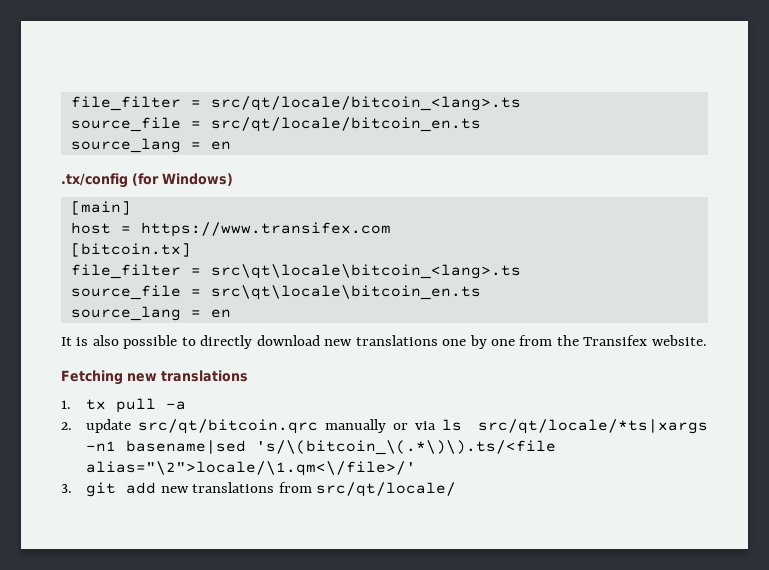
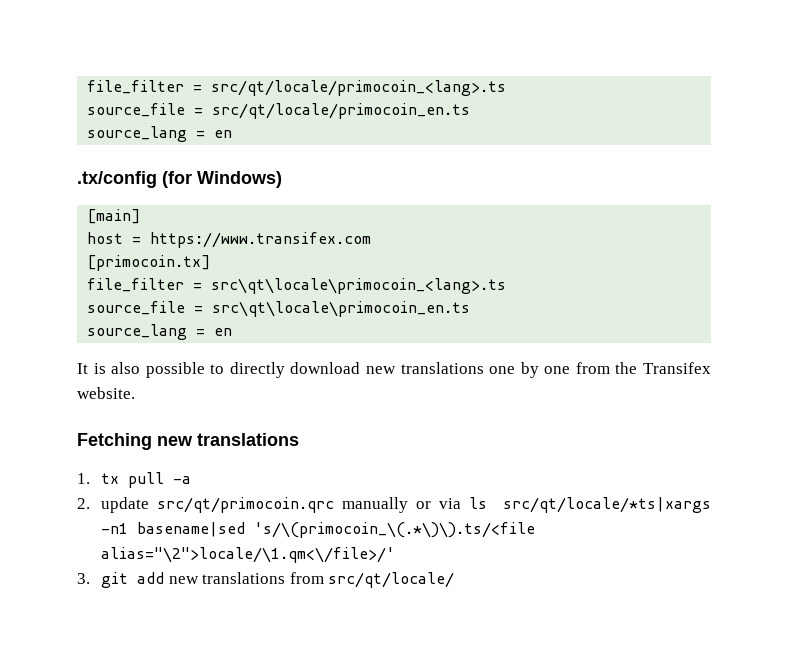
- file_filter = src/qt/locale/bitcoin_<lang>.ts
- source_file = src/qt/locale/bitcoin_en.ts
+ file_filter = src/qt/locale/primocoin_<lang>.ts
+ source_file = src/qt/locale/primocoin_en.ts
- [bitcoin.tx]
- file_filter = src\qt\locale\bitcoin_<lang>.ts
- source_file = src\qt\locale\bitcoin_en.ts
+ [primocoin.tx]
+ file_filter = src\qt\locale\primocoin_<lang>.ts
+ source_file = src\qt\locale\primocoin_en.ts
- 2. update src/qt/bitcoin.qrc manually or via ls src/qt/locale/*ts|xargs -n1 basename|sed 's/\(bitcoin_\(.*\)\).ts/<file alias="\2">locale/\1.qm<\/file>/'
+ 2. update src/qt/primocoin.qrc manually or via ls src/qt/locale/*ts|xargs -n1 basename|sed 's/\(primocoin_\(.*\)\).ts/<file alias="\2">locale/\1.qm<\/file>/'

